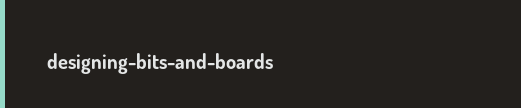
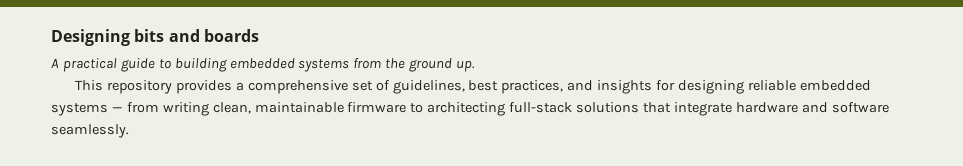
- designing-bits-and-boards
+ Designing bits and boards
+ A practical guide to building embedded systems from the ground up.
+ This repository provides a comprehensive set of guidelines, best practices, and insights for designing reliable embedded systems — from writing clean, maintainable firmware to architecting full-stack solutions that integrate hardware and software seamlessly.

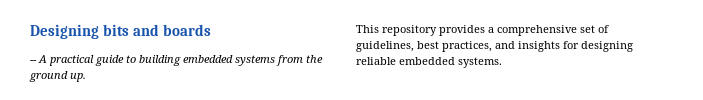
- A practical guide to building embedded systems from the ground up.
+ -- A practical guide to building embedded systems from the ground up.
- This repository provides a comprehensive set of guidelines, best practices, and insights for designing reliable embedded systems — from writing clean, maintainable firmware to architecting full-stack solutions that integrate hardware and software seamlessly.
+ This repository provides a comprehensive set of guidelines, best practices, and insights for designing reliable embedded systems.

